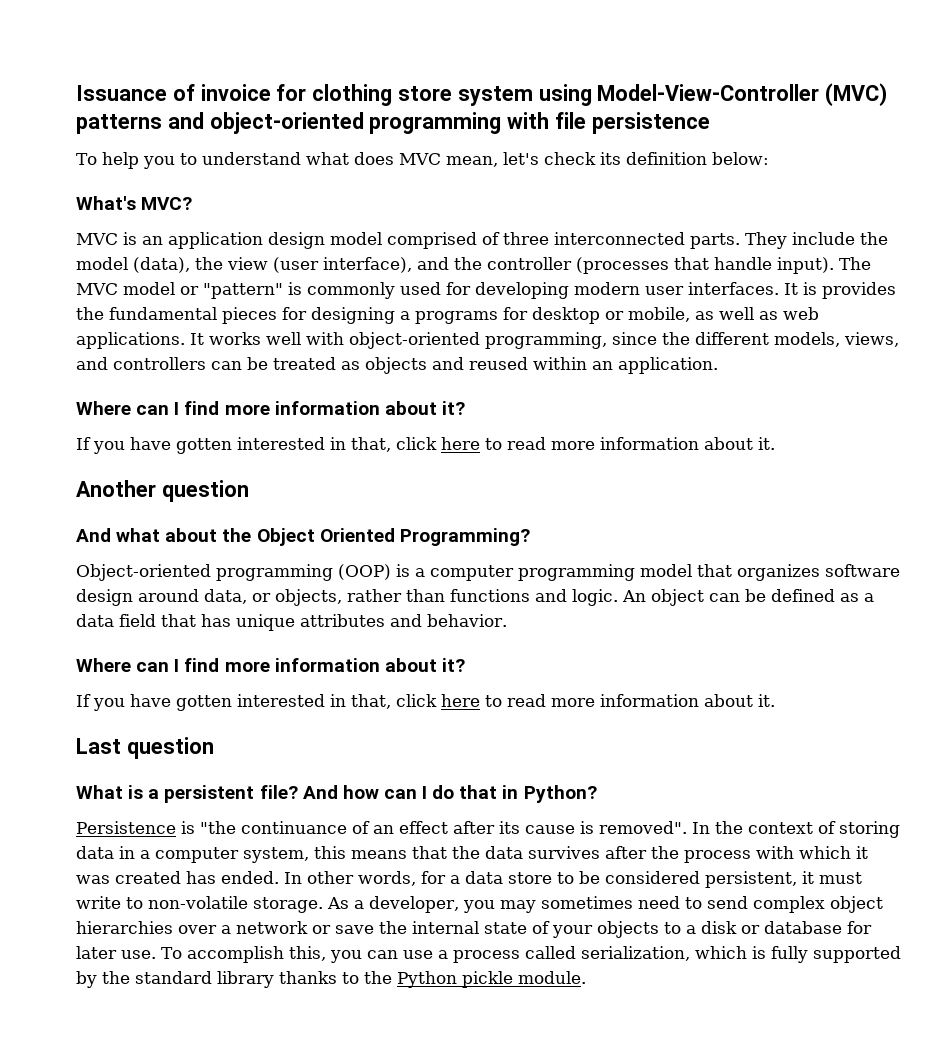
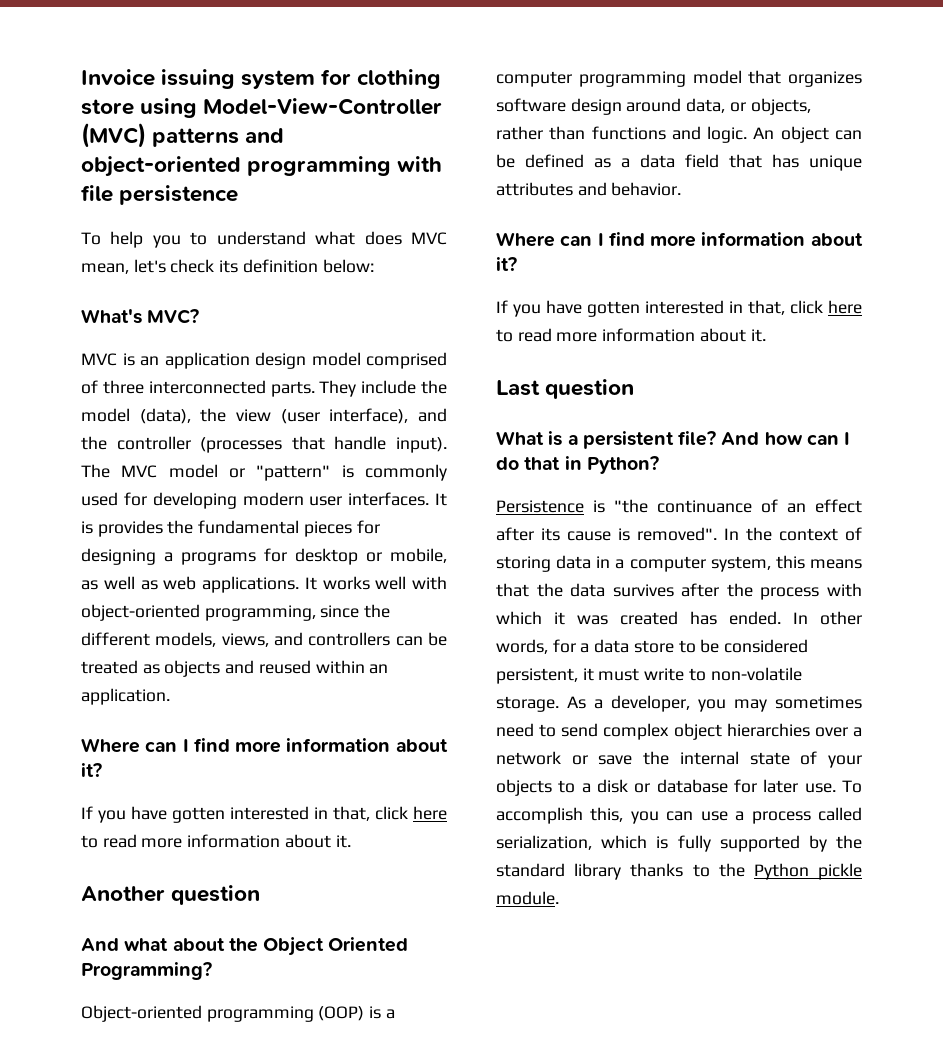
- Issuance of invoice for clothing store system using Model-View-Controller (MVC) patterns and object-oriented programming with file persistence
+ Invoice issuing system for clothing store using Model-View-Controller (MVC) patterns and object-oriented programming with file persistence

